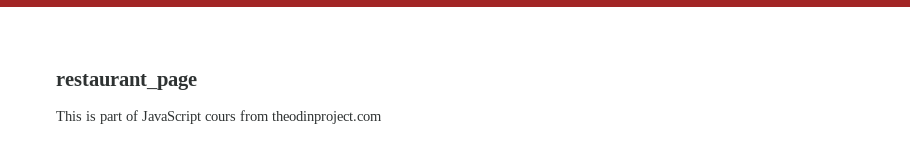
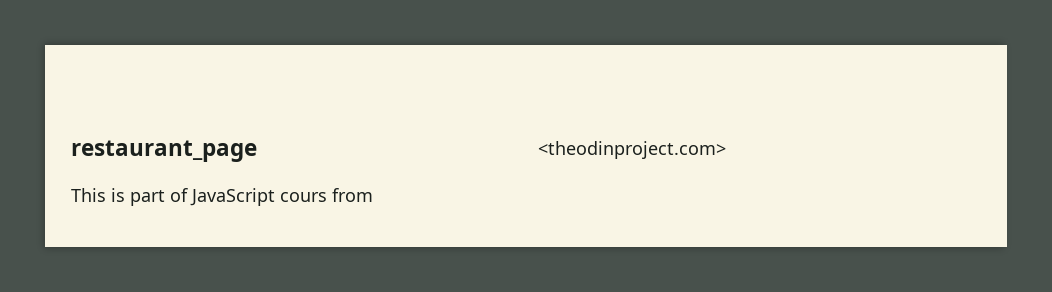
- This is part of JavaScript cours from theodinproject.com
+ This is part of JavaScript cours from <theodinproject.com>

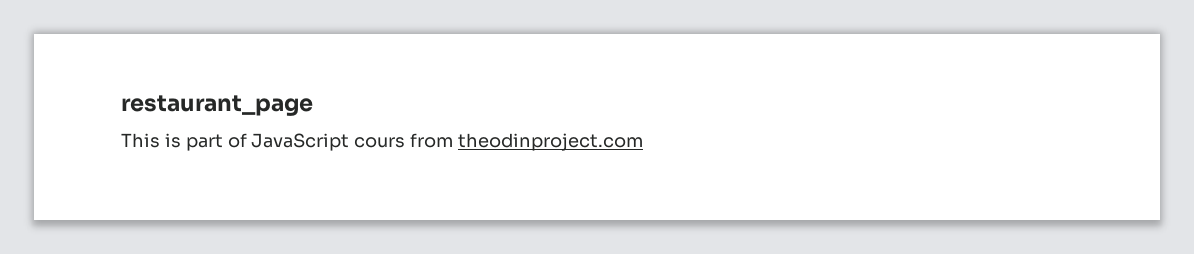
- This is part of JavaScript cours from <theodinproject.com>
+ This is part of JavaScript cours from theodinproject.com

